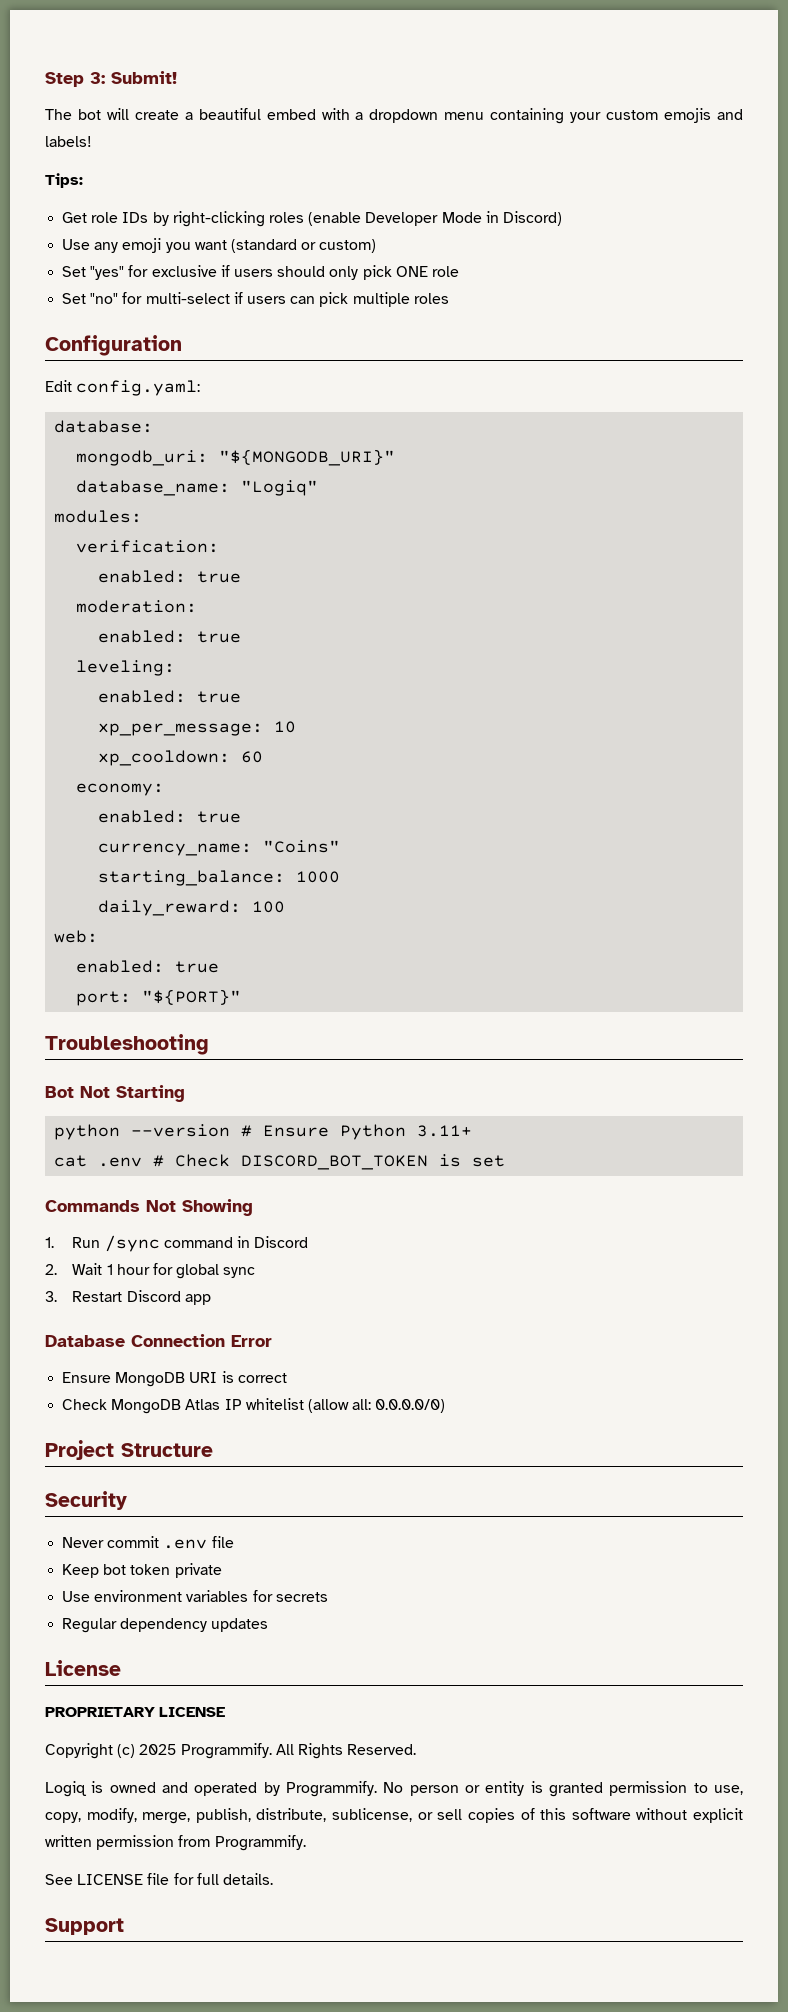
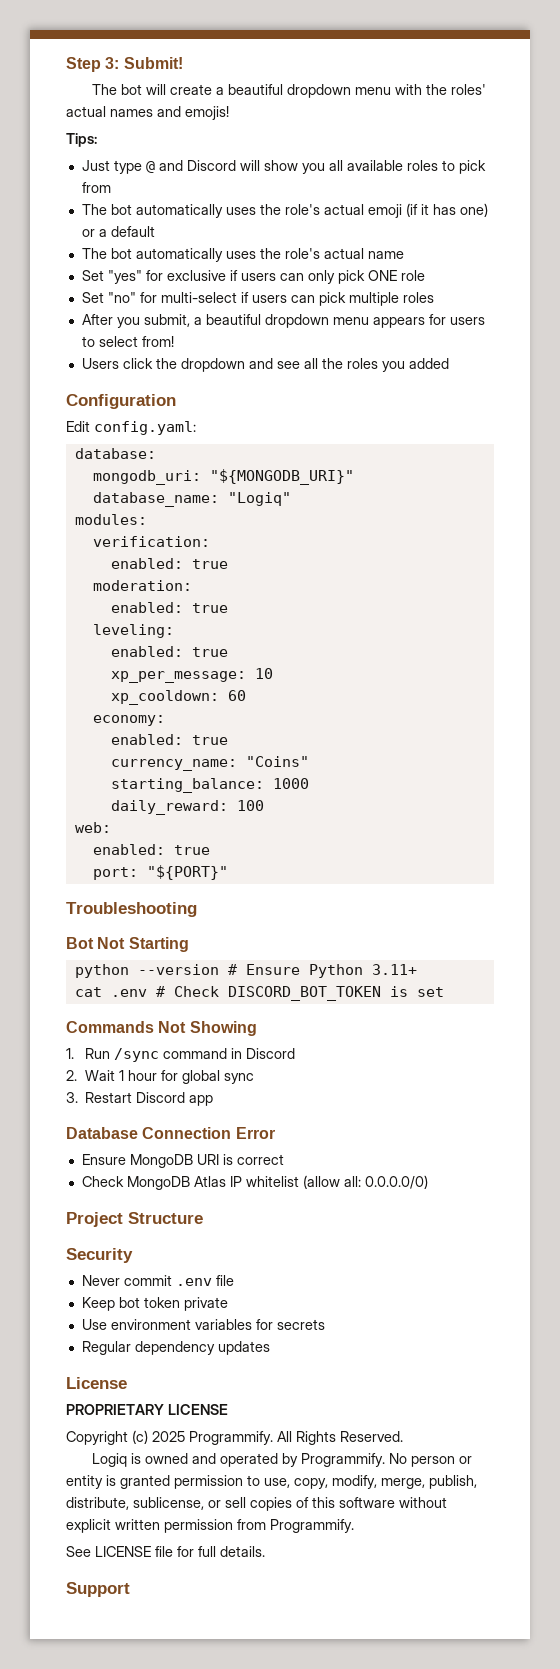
- The bot will create a beautiful embed with a dropdown menu containing your custom emojis and labels!
+ The bot will create a beautiful dropdown menu with the roles' actual names and emojis!
  Tips:
- Get role IDs by right-clicking roles (enable Developer Mode in Discord)
- Use any emoji you want (standard or custom)
+ Just type @ and Discord will show you all available roles to pick from
+ The bot automatically uses the role's actual emoji (if it has one) or a default
+ The bot automatically uses the role's actual name
- Set "yes" for exclusive if users should only pick ONE role
+ Set "yes" for exclusive if users can only pick ONE role
+ After you submit, a beautiful dropdown menu appears for users to select from!
+ Users click the dropdown and see all the roles you added

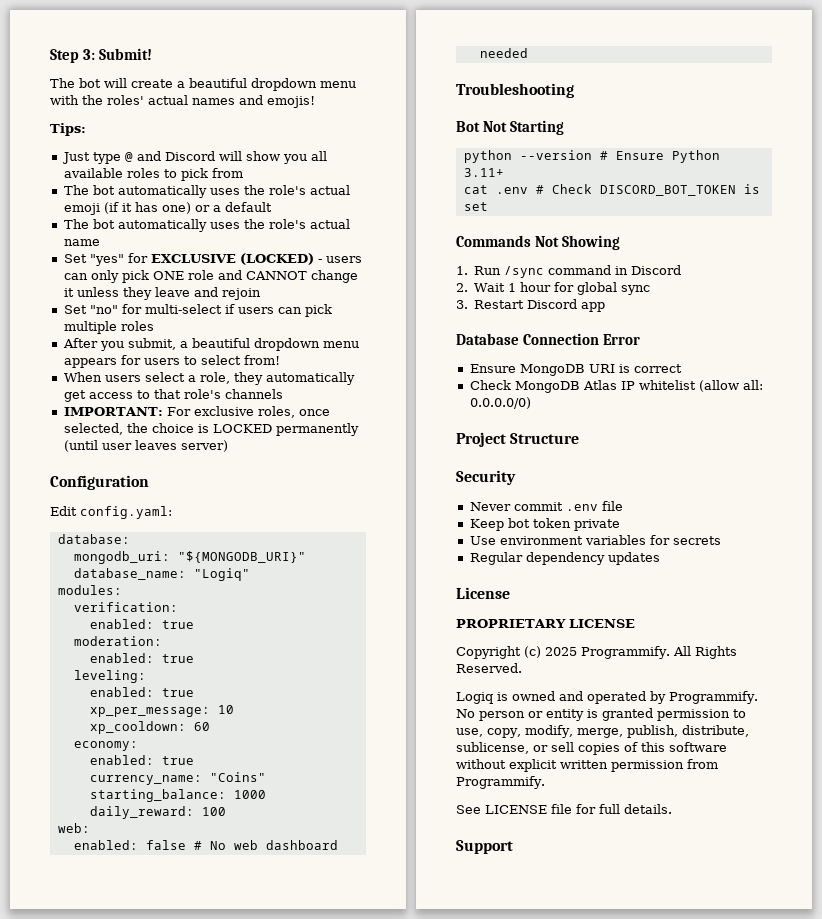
- Set "yes" for exclusive if users can only pick ONE role
+ Set "yes" for EXCLUSIVE (LOCKED) - users can only pick ONE role and CANNOT change it unless they leave and rejoin
- Users click the dropdown and see all the roles you added
+ When users select a role, they automatically get access to that role's channels
+ IMPORTANT: For exclusive roles, once selected, the choice is LOCKED permanently (until user leaves server)
  web:
- enabled: true
- port: "${PORT}"
+ enabled: false # No web dashboard needed

